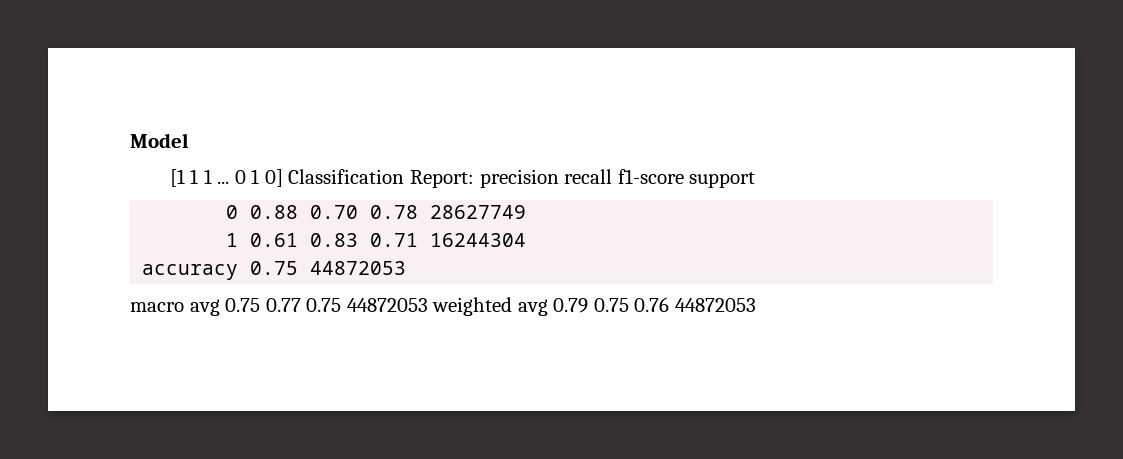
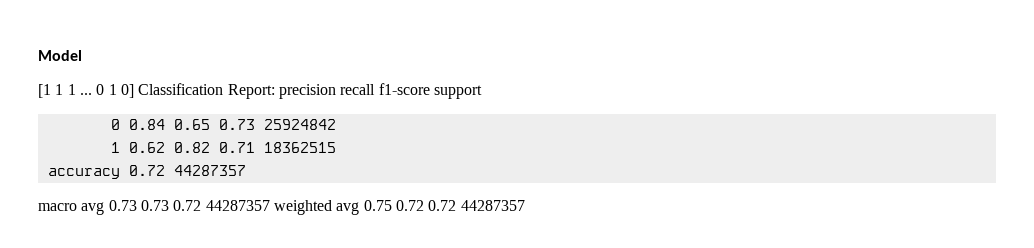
- 0 0.88 0.70 0.78 28627749
- 1 0.61 0.83 0.71 16244304
+ 0 0.84 0.65 0.73 25924842
+ 1 0.62 0.82 0.71 18362515
- accuracy 0.75 44872053
+ accuracy 0.72 44287357
- macro avg 0.75 0.77 0.75 44872053 weighted avg 0.79 0.75 0.76 44872053
+ macro avg 0.73 0.73 0.72 44287357 weighted avg 0.75 0.72 0.72 44287357

